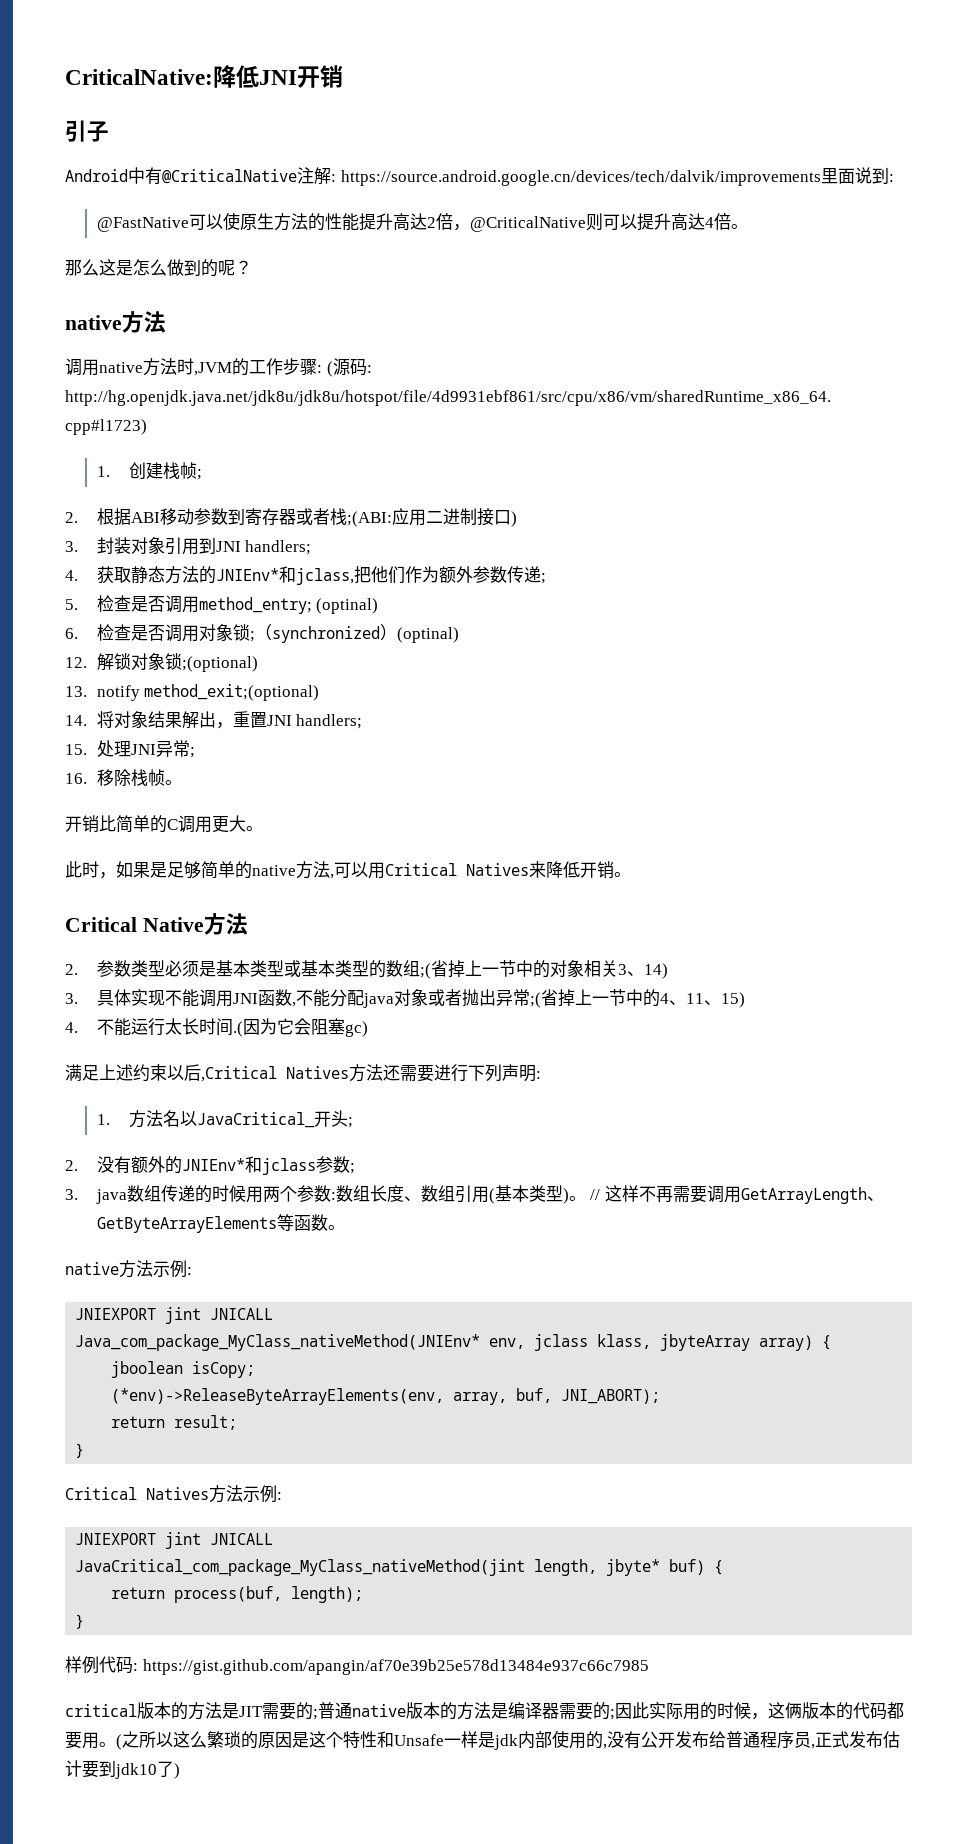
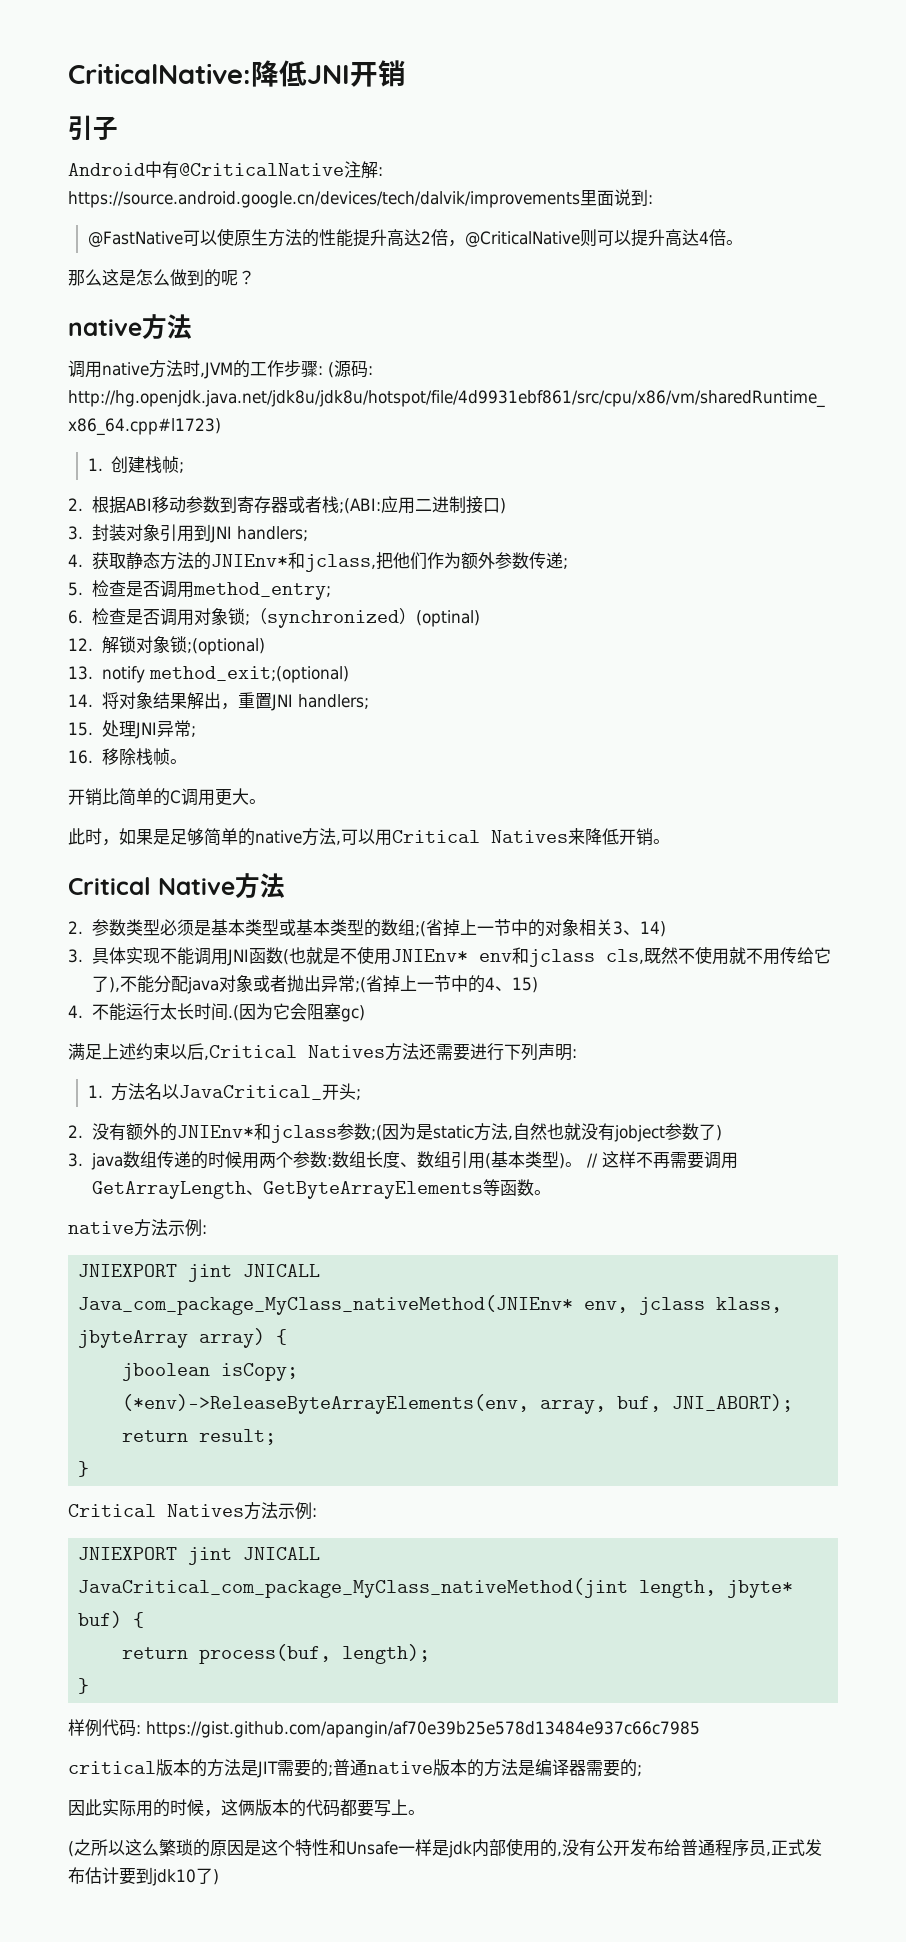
- 5.检查是否调用method_entry; (optinal)
+ 5.检查是否调用method_entry;
- 3.具体实现不能调用JNI函数,不能分配java对象或者抛出异常;(省掉上一节中的4、11、15)
+ 3.具体实现不能调用JNI函数(也就是不使用JNIEnv* env和jclass cls,既然不使用就不用传给它了),不能分配java对象或者抛出异常;(省掉上一节中的4、15)
- 2.没有额外的JNIEnv*和jclass参数;
+ 2.没有额外的JNIEnv*和jclass参数;(因为是static方法,自然也就没有jobject参数了)
- critical版本的方法是JIT需要的;普通native版本的方法是编译器需要的;因此实际用的时候，这俩版本的代码都要用。(之所以这么繁琐的原因是这个特性和Unsafe一样是jdk内部使用的,没有公开发布给普通程序员,正式发布估计要到jdk10了)
+ critical版本的方法是JIT需要的;普通native版本的方法是编译器需要的;
+ 因此实际用的时候，这俩版本的代码都要写上。
+ (之所以这么繁琐的原因是这个特性和Unsafe一样是jdk内部使用的,没有公开发布给普通程序员,正式发布估计要到jdk10了)

